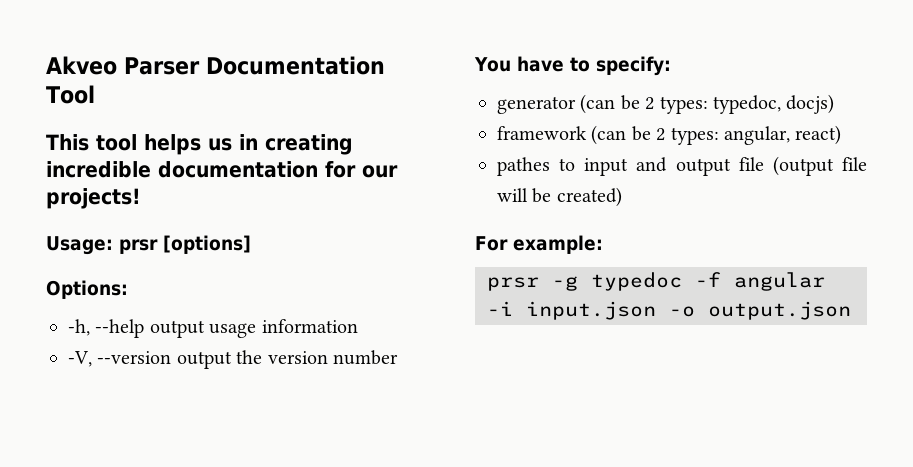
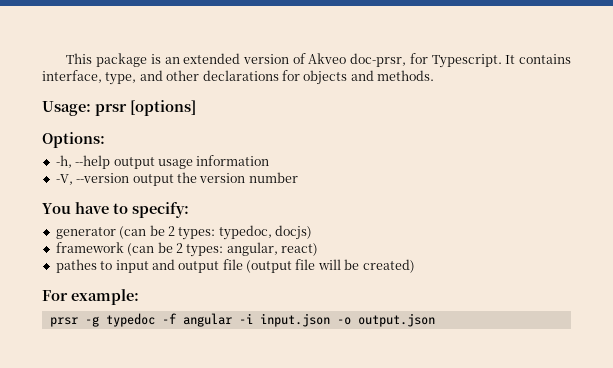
- Akveo Parser Documentation Tool
- This tool helps us in creating incredible documentation for our projects!
+ This package is an extended version of Akveo doc-prsr, for Typescript. It contains interface, type, and other declarations for objects and methods.

